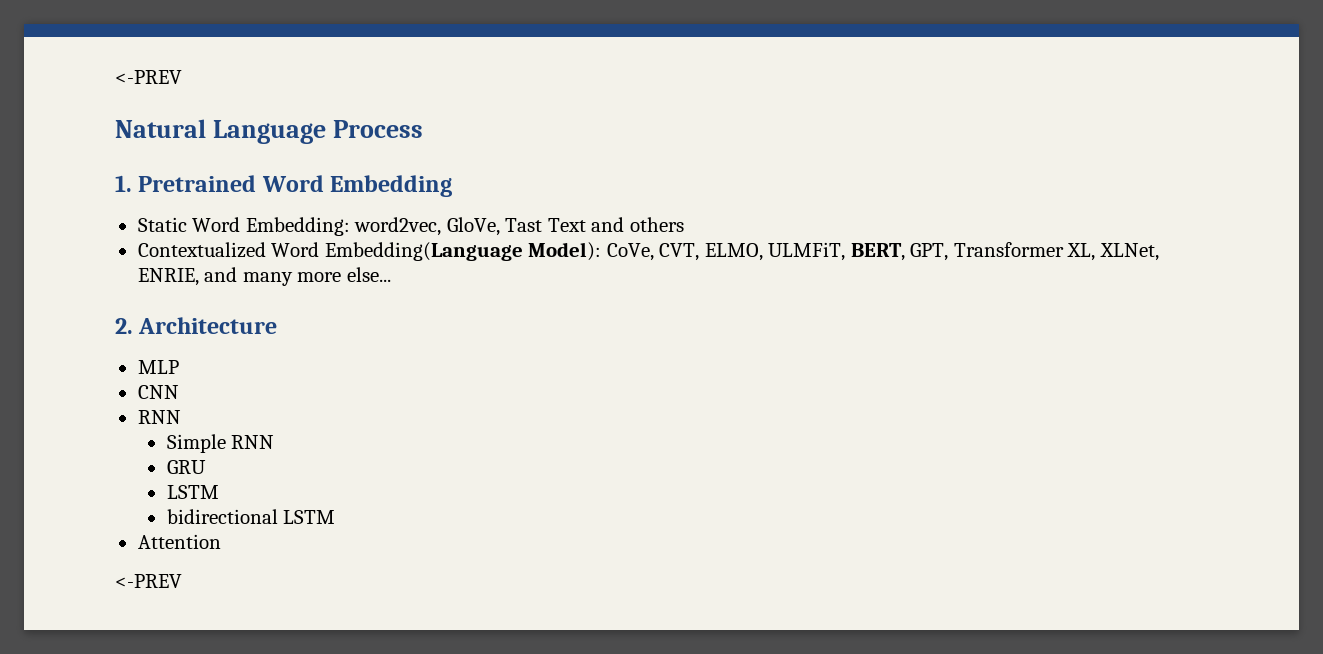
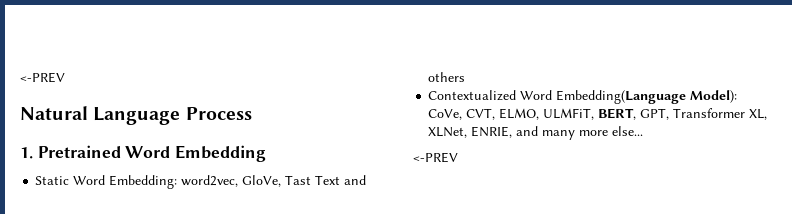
- 2. Architecture
- MLP
- CNN
- RNN
- Simple RNN
- GRU
- LSTM
- bidirectional LSTM
- Attention

